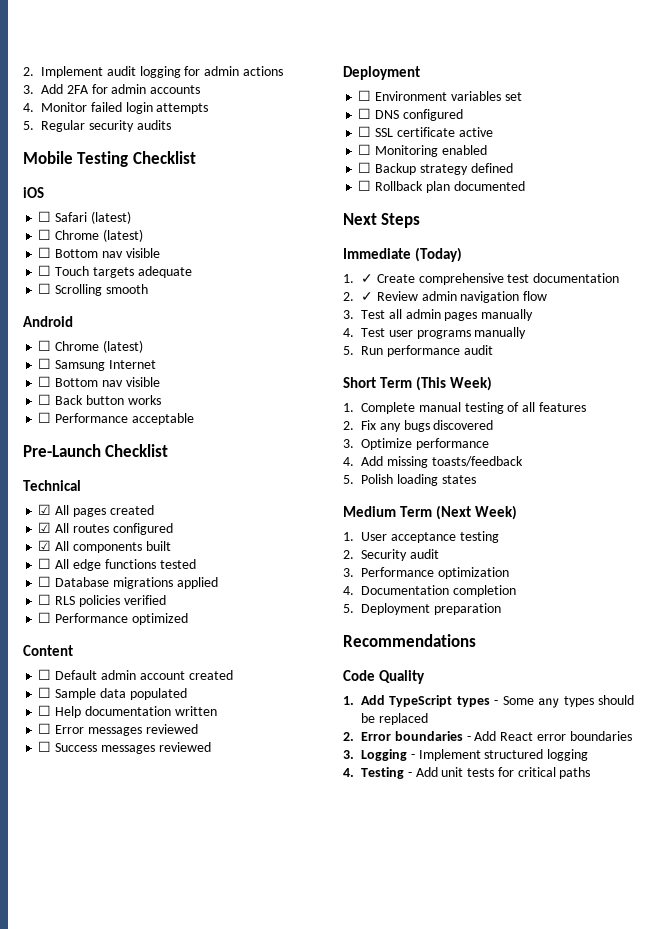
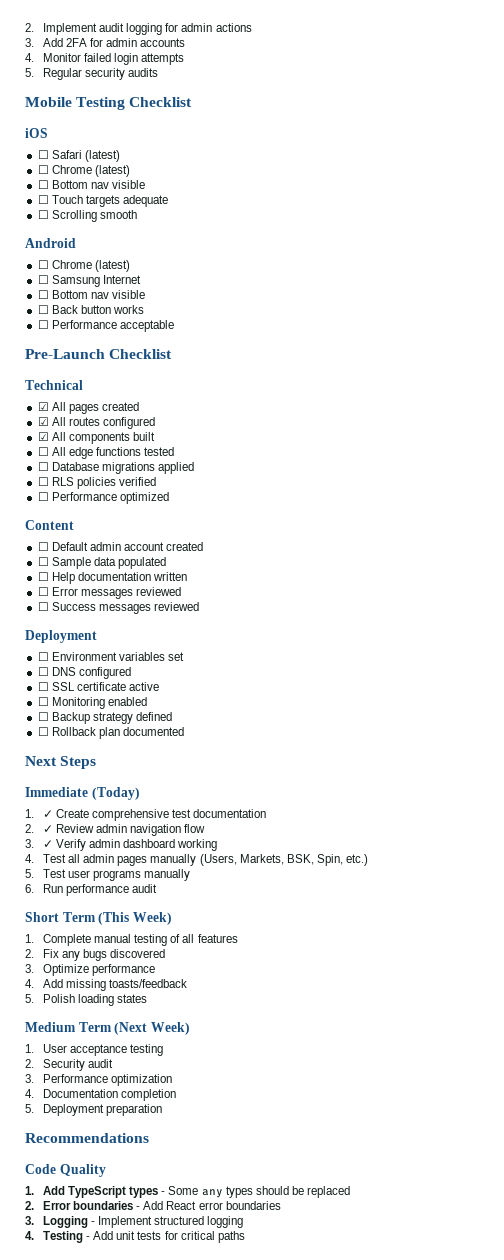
- 3. Test all admin pages manually
- 4. Test user programs manually
+ 3. ✓ Verify admin dashboard working
+ 4. Test all admin pages manually (Users, Markets, BSK, Spin, etc.)
+ 5. Test user programs manually
- 5. Run performance audit
+ 6. Run performance audit

